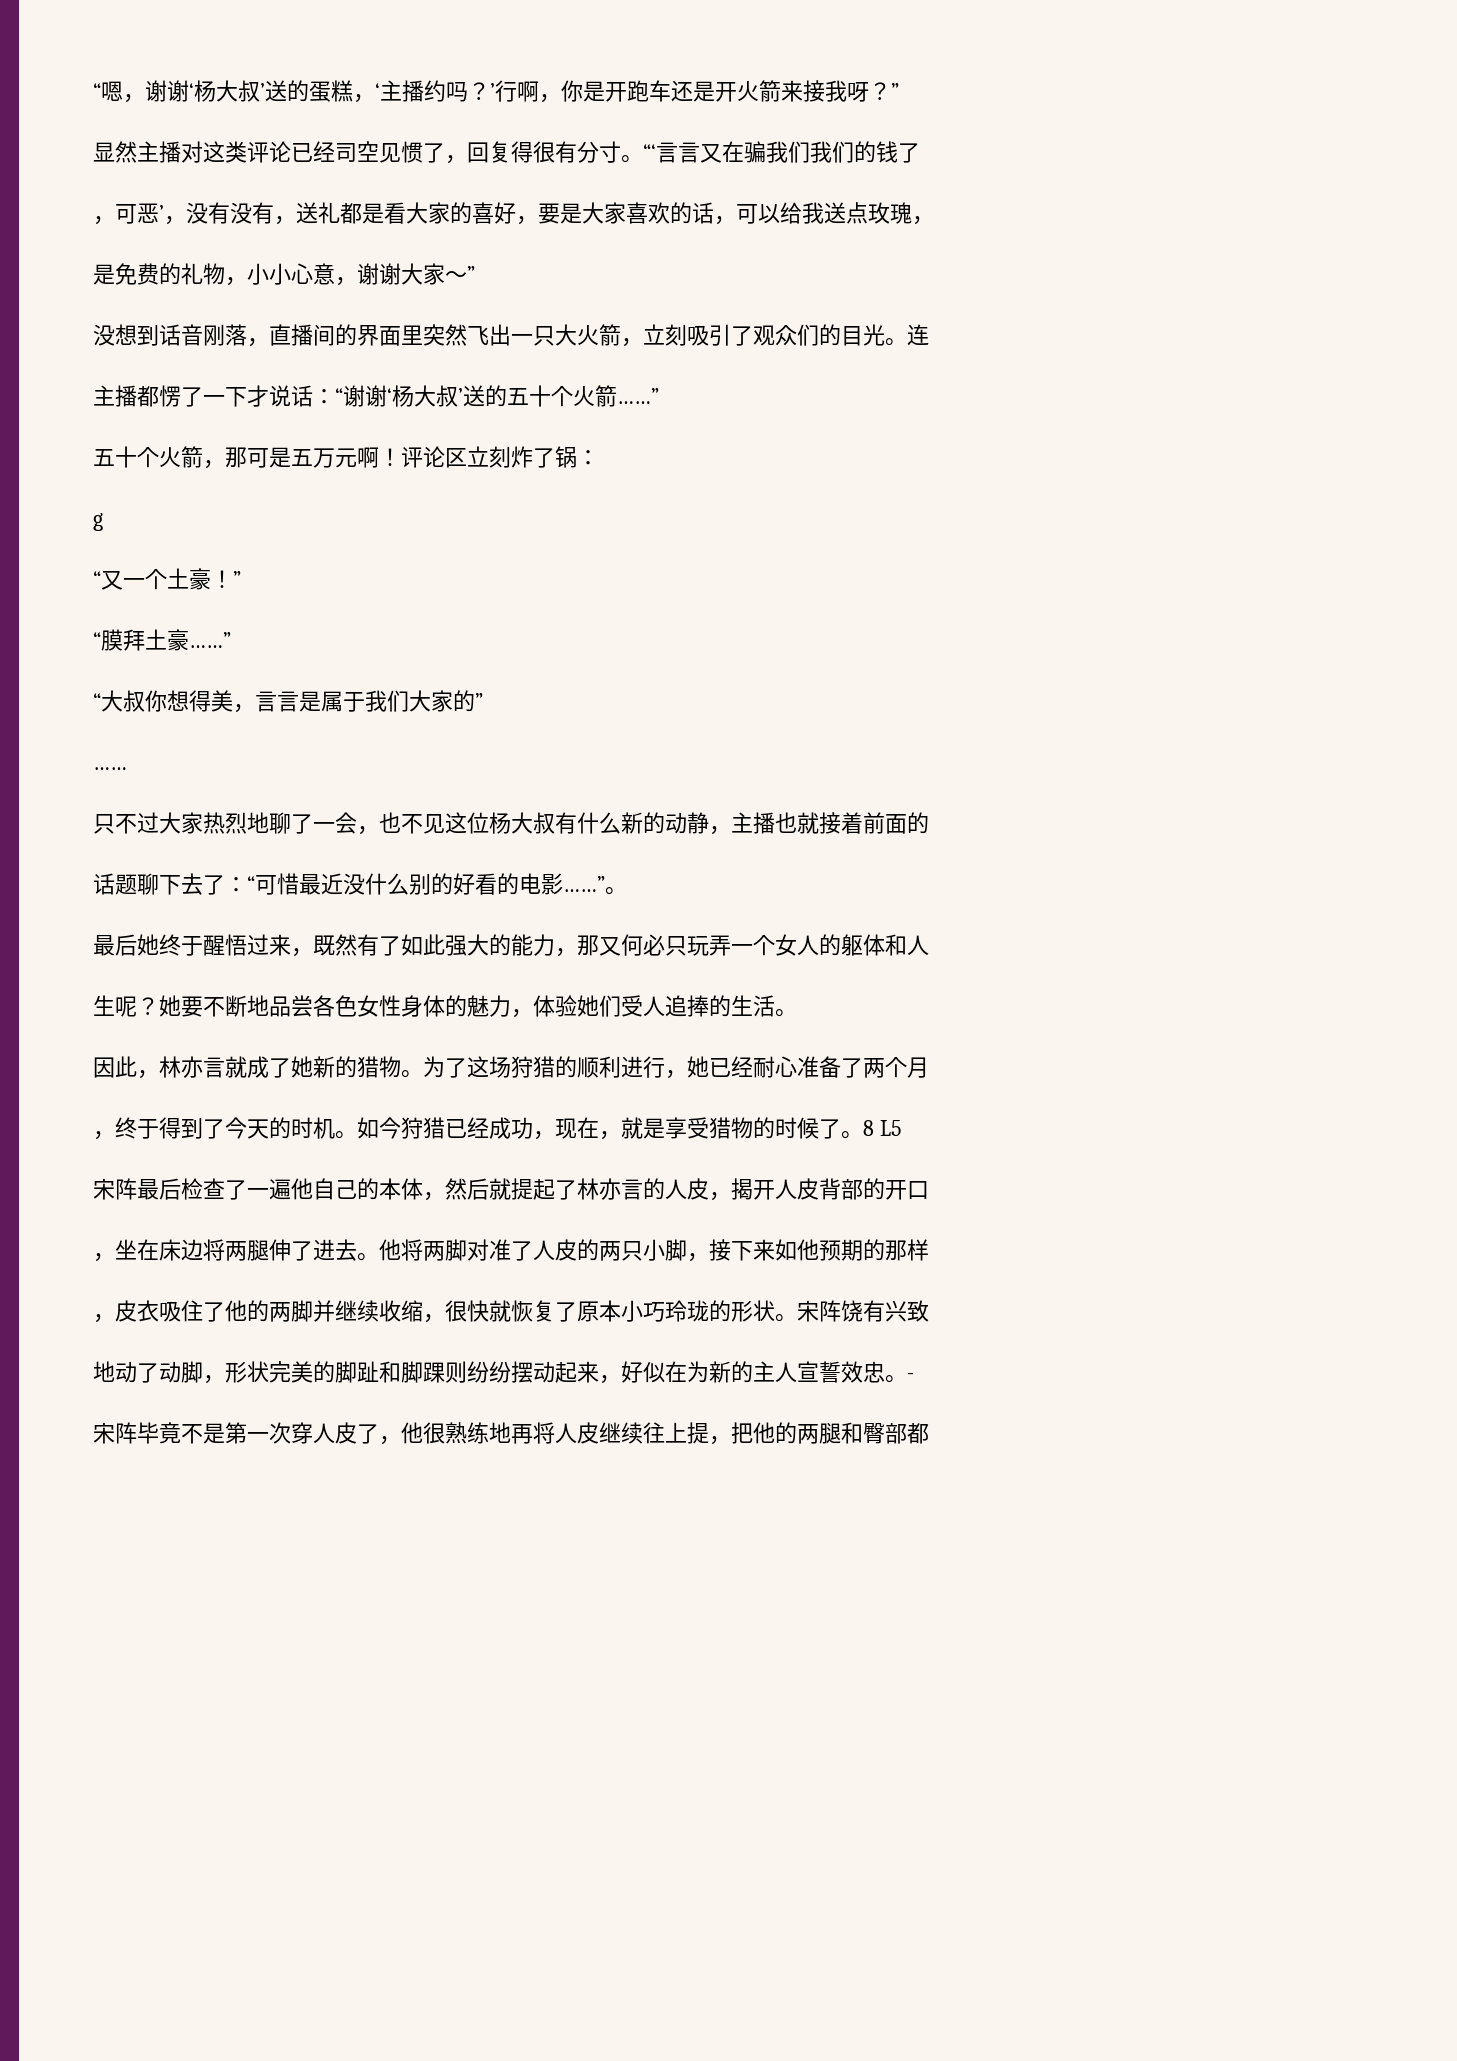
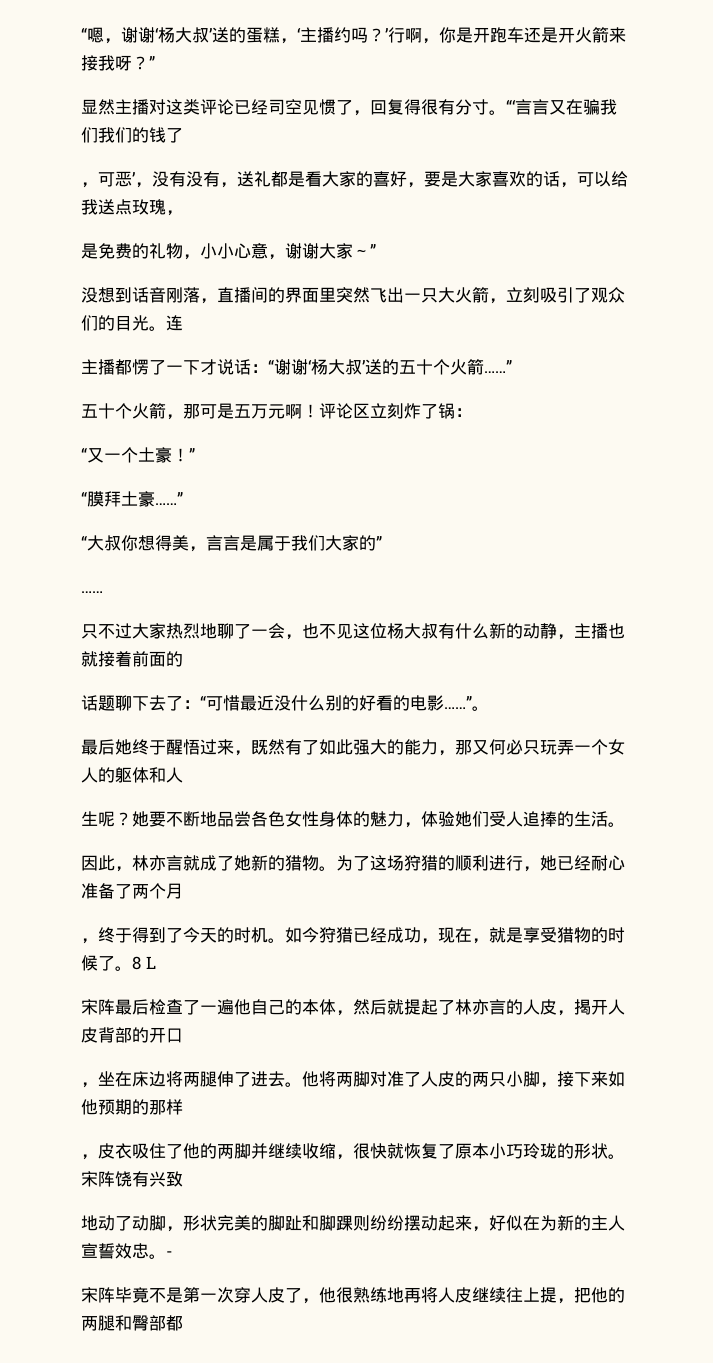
- g
- 8 L5
+ 8 L

